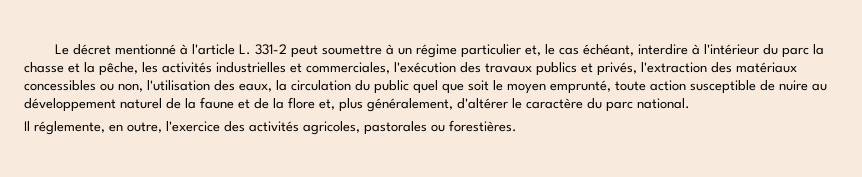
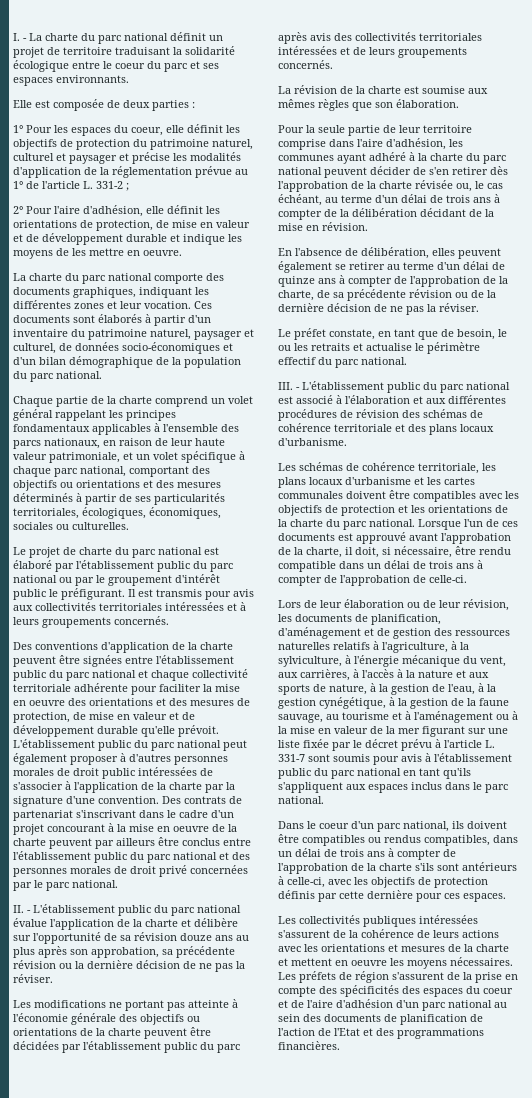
- Le décret mentionné à l'article L. 331-2 peut soumettre à un régime particulier et, le cas échéant, interdire à l'intérieur du parc la chasse et la pêche, les activités industrielles et commerciales, l'exécution des travaux publics et privés, l'extraction des matériaux concessibles ou non, l'utilisation des eaux, la circulation du public quel que soit le moyen emprunté, toute action susceptible de nuire au développement naturel de la faune et de la flore et, plus généralement, d'altérer le caractère du parc national.
- Il réglemente, en outre, l'exercice des activités agricoles, pastorales ou forestières.
+ I. - La charte du parc national définit un projet de territoire traduisant la solidarité écologique entre le coeur du parc et ses espaces environnants.
+ Elle est composée de deux parties :
+ 1° Pour les espaces du coeur, elle définit les objectifs de protection du patrimoine naturel, culturel et paysager et précise les modalités d'application de la réglementation prévue au 1° de l'article L. 331-2 ;
+ 2° Pour l'aire d'adhésion, elle définit les orientations de protection, de mise en valeur et de développement durable et indique les moyens de les mettre en oeuvre.
+ La charte du parc national comporte des documents graphiques, indiquant les différentes zones et leur vocation. Ces documents sont élaborés à partir d'un inventaire du patrimoine naturel, paysager et culturel, de données socio-économiques et d'un bilan démographique de la population du parc national.
+ Chaque partie de la charte comprend un volet général rappelant les principes fondamentaux applicables à l'ensemble des parcs nationaux, en raison de leur haute valeur patrimoniale, et un volet spécifique à chaque parc national, comportant des objectifs ou orientations et des mesures déterminés à partir de ses particularités territoriales, écologiques, économiques, sociales ou culturelles.
+ Le projet de charte du parc national est élaboré par l'établissement public du parc national ou par le groupement d'intérêt public le préfigurant. Il est transmis pour avis aux collectivités territoriales intéressées et à leurs groupements concernés.
+ Des conventions d'application de la charte peuvent être signées entre l'établissement public du parc national et chaque collectivité territoriale adhérente pour faciliter la mise en oeuvre des orientations et des mesures de protection, de mise en valeur et de développement durable qu'elle prévoit. L'établissement public du parc national peut également proposer à d'autres personnes morales de droit public intéressées de s'associer à l'application de la charte par la signature d'une convention. Des contrats de partenariat s'inscrivant dans le cadre d'un projet concourant à la mise en oeuvre de la charte peuvent par ailleurs être conclus entre l'établissement public du parc national et des personnes morales de droit privé concernées par le parc national.
+ II. - L'établissement public du parc national évalue l'application de la charte et délibère sur l'opportunité de sa révision douze ans au plus après son approbation, sa précédente révision ou la dernière décision de ne pas la réviser.
+ Les modifications ne portant pas atteinte à l'économie générale des objectifs ou orientations de la charte peuvent être décidées par l'établissement public du parc après avis des collectivités territoriales intéressées et de leurs groupements concernés.
+ La révision de la charte est soumise aux mêmes règles que son élaboration.
+ Pour la seule partie de leur territoire comprise dans l'aire d'adhésion, les communes ayant adhéré à la charte du parc national peuvent décider de s'en retirer dès l'approbation de la charte révisée ou, le cas échéant, au terme d'un délai de trois ans à compter de la délibération décidant de la mise en révision.
+ En l'absence de délibération, elles peuvent également se retirer au terme d'un délai de quinze ans à compter de l'approbation de la charte, de sa précédente révision ou de la dernière décision de ne pas la réviser.
+ Le préfet constate, en tant que de besoin, le ou les retraits et actualise le périmètre effectif du parc national.
+ III. - L'établissement public du parc national est associé à l'élaboration et aux différentes procédures de révision des schémas de cohérence territoriale et des plans locaux d'urbanisme.
+ Les schémas de cohérence territoriale, les plans locaux d'urbanisme et les cartes communales doivent être compatibles avec les objectifs de protection et les orientations de la charte du parc national. Lorsque l'un de ces documents est approuvé avant l'approbation de la charte, il doit, si nécessaire, être rendu compatible dans un délai de trois ans à compter de l'approbation de celle-ci.
+ Lors de leur élaboration ou de leur révision, les documents de planification, d'aménagement et de gestion des ressources naturelles relatifs à l'agriculture, à la sylviculture, à l'énergie mécanique du vent, aux carrières, à l'accès à la nature et aux sports de nature, à la gestion de l'eau, à la gestion cynégétique, à la gestion de la faune sauvage, au tourisme et à l'aménagement ou à la mise en valeur de la mer figurant sur une liste fixée par le décret prévu à l'article L. 331-7 sont soumis pour avis à l'établissement public du parc national en tant qu'ils s'appliquent aux espaces inclus dans le parc national.
+ Dans le coeur d'un parc national, ils doivent être compatibles ou rendus compatibles, dans un délai de trois ans à compter de l'approbation de la charte s'ils sont antérieurs à celle-ci, avec les objectifs de protection définis par cette dernière pour ces espaces.
+ Les collectivités publiques intéressées s'assurent de la cohérence de leurs actions avec les orientations et mesures de la charte et mettent en oeuvre les moyens nécessaires. Les préfets de région s'assurent de la prise en compte des spécificités des espaces du coeur et de l'aire d'adhésion d'un parc national au sein des documents de planification de l'action de l'Etat et des programmations financières.

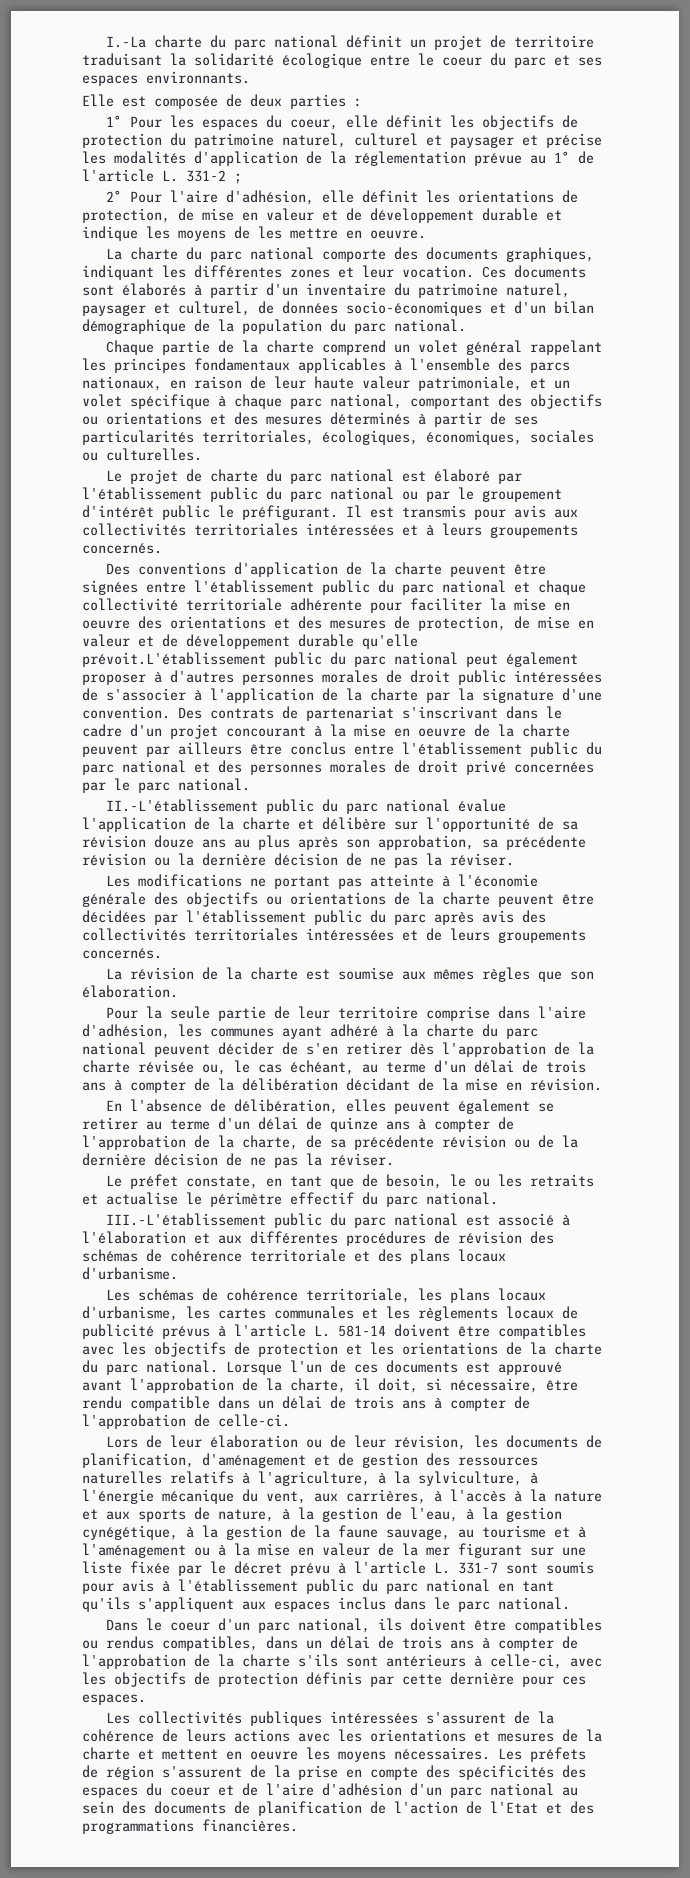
- I. - La charte du parc national définit un projet de territoire traduisant la solidarité écologique entre le coeur du parc et ses espaces environnants.
+ I.-La charte du parc national définit un projet de territoire traduisant la solidarité écologique entre le coeur du parc et ses espaces environnants.
- Des conventions d'application de la charte peuvent être signées entre l'établissement public du parc national et chaque collectivité territoriale adhérente pour faciliter la mise en oeuvre des orientations et des mesures de protection, de mise en valeur et de développement durable qu'elle prévoit. L'établissement public du parc national peut également proposer à d'autres personnes morales de droit public intéressées de s'associer à l'application de la charte par la signature d'une convention.
+ Des conventions d'application de la charte peuvent être signées entre l'établissement public du parc national et chaque collectivité territoriale adhérente pour faciliter la mise en oeuvre des orientations et des mesures de protection, de mise en valeur et de développement durable qu'elle prévoit.L'établissement public du parc national peut également proposer à d'autres personnes morales de droit public intéressées de s'associer à l'application de la charte par la signature d'une convention.
- II. - L'établissement public du parc national évalue l'application de la charte et délibère sur l'opportunité de sa révision douze ans au plus après son approbation, sa précédente révision ou la dernière décision de ne pas la réviser.
+ II.-L'établissement public du parc national évalue l'application de la charte et délibère sur l'opportunité de sa révision douze ans au plus après son approbation, sa précédente révision ou la dernière décision de ne pas la réviser.
- III. - L'établissement public du parc national est associé à l'élaboration et aux différentes procédures de révision des schémas de cohérence territoriale et des plans locaux d'urbanisme.
+ III.-L'établissement public du parc national est associé à l'élaboration et aux différentes procédures de révision des schémas de cohérence territoriale et des plans locaux d'urbanisme.
- Les schémas de cohérence territoriale, les plans locaux d'urbanisme et les cartes communales doivent être compatibles avec les objectifs de protection et les orientations de la charte du parc national.
+ Les schémas de cohérence territoriale, les plans locaux d'urbanisme, les cartes communales et les règlements locaux de publicité prévus à l'article L. 581-14 doivent être compatibles avec les objectifs de protection et les orientations de la charte du parc national.

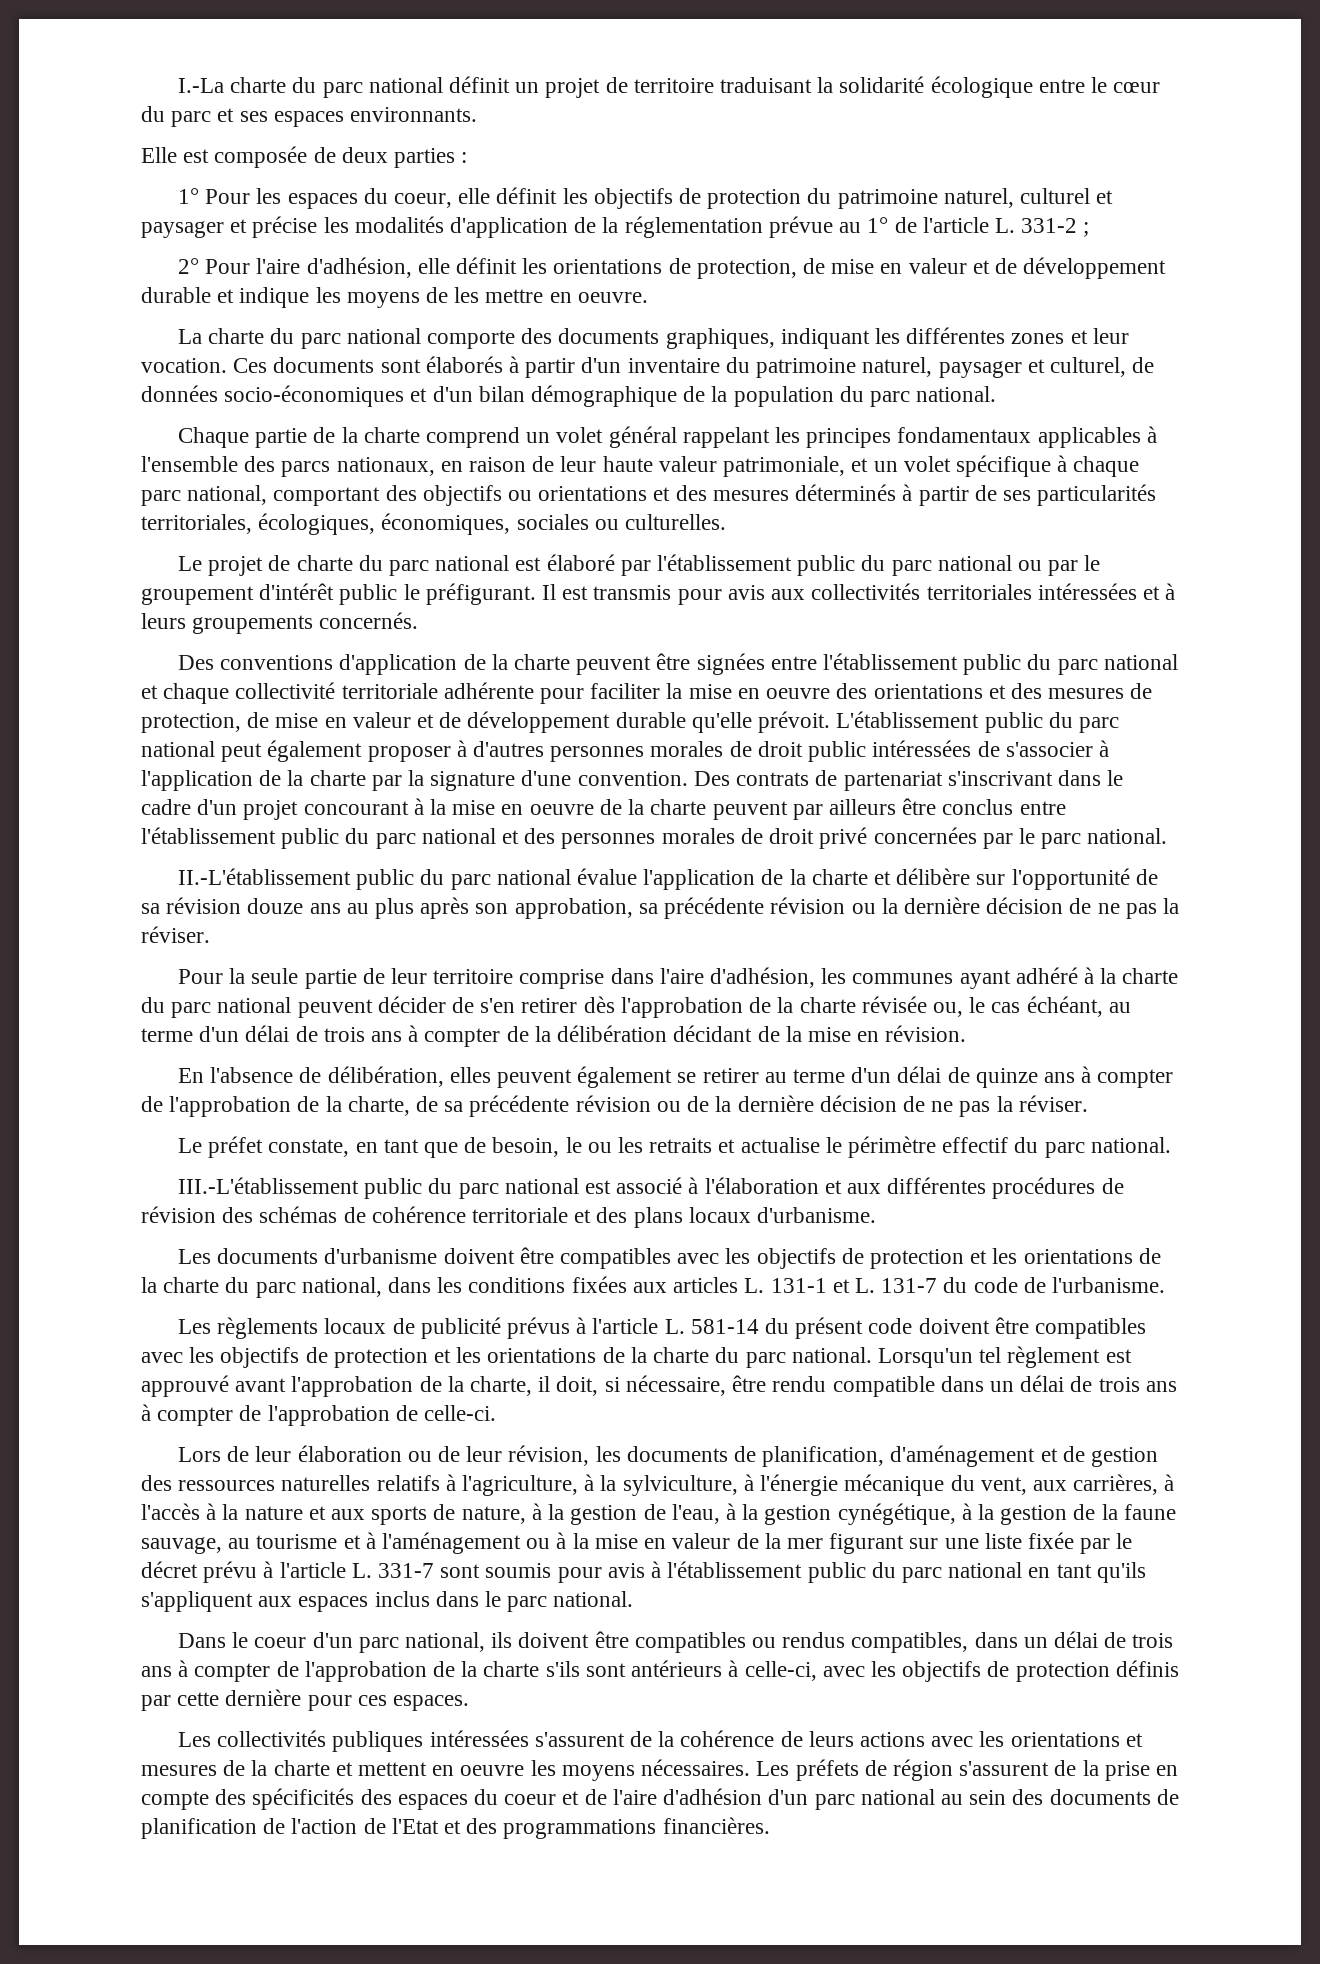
- I.-La charte du parc national définit un projet de territoire traduisant la solidarité écologique entre le coeur du parc et ses espaces environnants.
+ I.-La charte du parc national définit un projet de territoire traduisant la solidarité écologique entre le cœur du parc et ses espaces environnants.
- Des conventions d'application de la charte peuvent être signées entre l'établissement public du parc national et chaque collectivité territoriale adhérente pour faciliter la mise en oeuvre des orientations et des mesures de protection, de mise en valeur et de développement durable qu'elle prévoit.L'établissement public du parc national peut également proposer à d'autres personnes morales de droit public intéressées de s'associer à l'application de la charte par la signature d'une convention.
+ Des conventions d'application de la charte peuvent être signées entre l'établissement public du parc national et chaque collectivité territoriale adhérente pour faciliter la mise en oeuvre des orientations et des mesures de protection, de mise en valeur et de développement durable qu'elle prévoit. L'établissement public du parc national peut également proposer à d'autres personnes morales de droit public intéressées de s'associer à l'application de la charte par la signature d'une convention.
- Les modifications ne portant pas atteinte à l'économie générale des objectifs ou orientations de la charte peuvent être décidées par l'établissement public du parc après avis des collectivités territoriales intéressées et de leurs groupements concernés.
- La révision de la charte est soumise aux mêmes règles que son élaboration.
- Les schémas de cohérence territoriale, les plans locaux d'urbanisme, les cartes communales et les règlements locaux de publicité prévus à l'article L. 581-14 doivent être compatibles avec les objectifs de protection et les orientations de la charte du parc national.
+ Les documents d'urbanisme doivent être compatibles avec les objectifs de protection et les orientations de la charte du parc national, dans les conditions fixées aux articles L. 131-1 et L. 131-7 du code de l'urbanisme.
+ Les règlements locaux de publicité prévus à l'article L. 581-14 du présent code doivent être compatibles avec les objectifs de protection et les orientations de la charte du parc national.
- Lorsque l'un de ces documents est approuvé avant l'approbation de la charte, il doit, si nécessaire, être rendu compatible dans un délai de trois ans à compter de l'approbation de celle-ci.
+ Lorsqu'un tel règlement est approuvé avant l'approbation de la charte, il doit, si nécessaire, être rendu compatible dans un délai de trois ans à compter de l'approbation de celle-ci.

